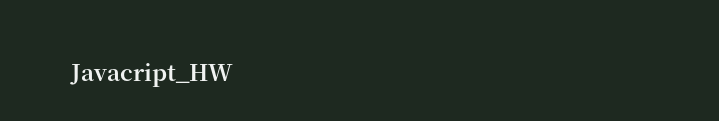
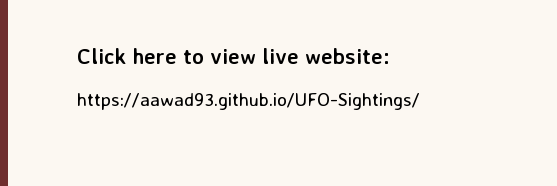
- Javacript_HW
+ Click here to view live website:
+ https://aawad93.github.io/UFO-Sightings/

